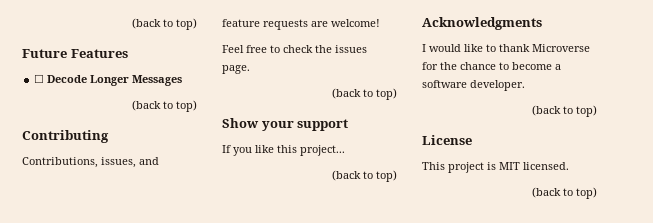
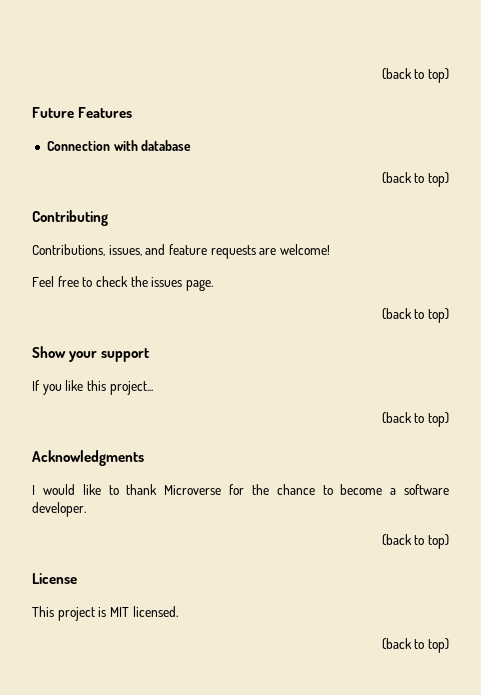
- ☐ Decode Longer Messages
+ Connection with database

